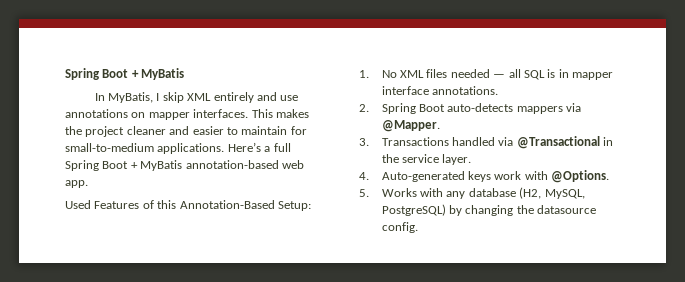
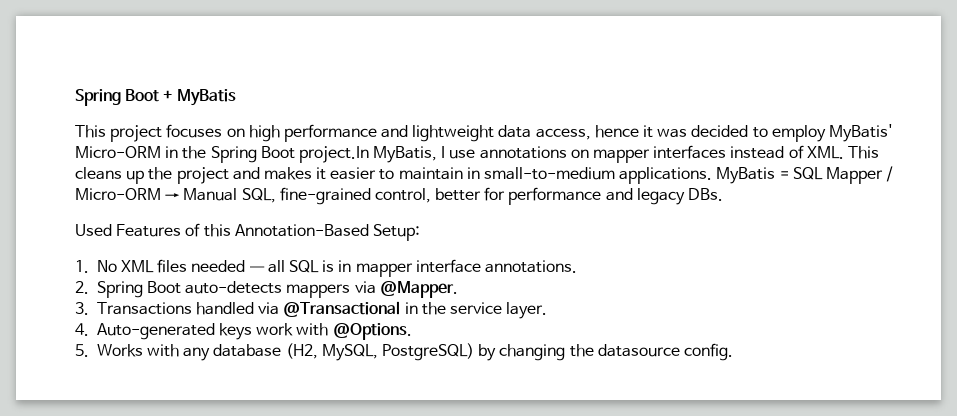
- In MyBatis, I skip XML entirely and use annotations on mapper interfaces. This makes the project cleaner and easier to maintain for small-to-medium applications.
+ This project focuses on high performance and lightweight data access, hence it was decided to employ MyBatis' Micro-ORM in the Spring Boot project.In MyBatis, I use annotations on mapper interfaces instead of XML. This cleans up the project and makes it easier to maintain in small-to-medium applications.
- Here’s a full Spring Boot + MyBatis annotation-based web app.
+ MyBatis = SQL Mapper / Micro-ORM → Manual SQL, fine-grained control, better for performance and legacy DBs.

